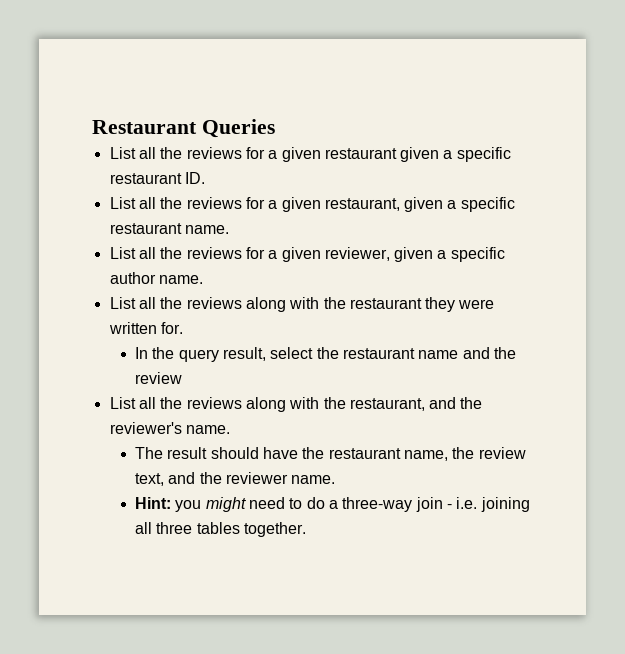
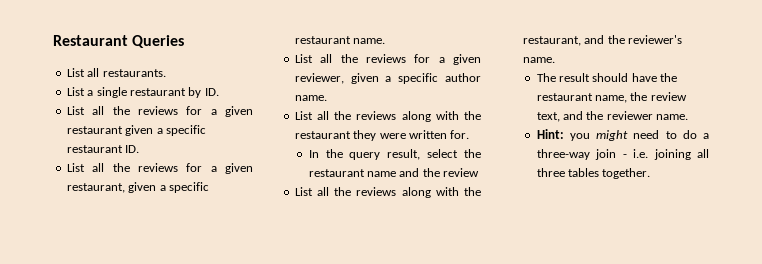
+ List all restaurants.
+ List a single restaurant by ID.

